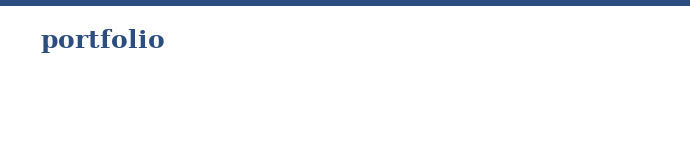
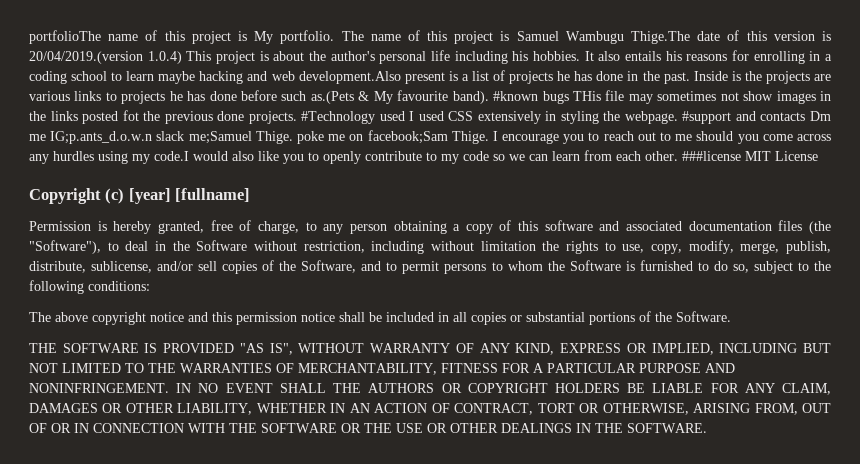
- portfolio
+ portfolioThe name of this project is My portfolio. The name of this project is Samuel Wambugu Thige.The date of this version is 20/04/2019.(version 1.0.4) This project is about the author's personal life including his hobbies. It also entails his reasons for enrolling in a coding school to learn maybe hacking and web development.Also present is a list of projects he has done in the past. Inside is the projects are various links to projects he has done before such as.(Pets & My favourite band). #known bugs THis file may sometimes not show images in the links posted fot the previous done projects. #Technology used I used CSS extensively in styling the webpage. #support and contacts Dm me IG;p.ants_d.o.w.n slack me;Samuel Thige. poke me on facebook;Sam Thige. I encourage you to reach out to me should you come across any hurdles using my code.I would also like you to openly contribute to my code so we can learn from each other. ###license MIT License
+ Copyright (c) [year] [fullname]
+ Permission is hereby granted, free of charge, to any person obtaining a copy of this software and associated documentation files (the "Software"), to deal in the Software without restriction, including without limitation the rights to use, copy, modify, merge, publish, distribute, sublicense, and/or sell copies of the Software, and to permit persons to whom the Software is furnished to do so, subject to the following conditions:
+ The above copyright notice and this permission notice shall be included in all copies or substantial portions of the Software.
+ THE SOFTWARE IS PROVIDED "AS IS", WITHOUT WARRANTY OF ANY KIND, EXPRESS OR IMPLIED, INCLUDING BUT NOT LIMITED TO THE WARRANTIES OF MERCHANTABILITY, FITNESS FOR A PARTICULAR PURPOSE AND NONINFRINGEMENT. IN NO EVENT SHALL THE AUTHORS OR COPYRIGHT HOLDERS BE LIABLE FOR ANY CLAIM, DAMAGES OR OTHER LIABILITY, WHETHER IN AN ACTION OF CONTRACT, TORT OR OTHERWISE, ARISING FROM, OUT OF OR IN CONNECTION WITH THE SOFTWARE OR THE USE OR OTHER DEALINGS IN THE SOFTWARE.

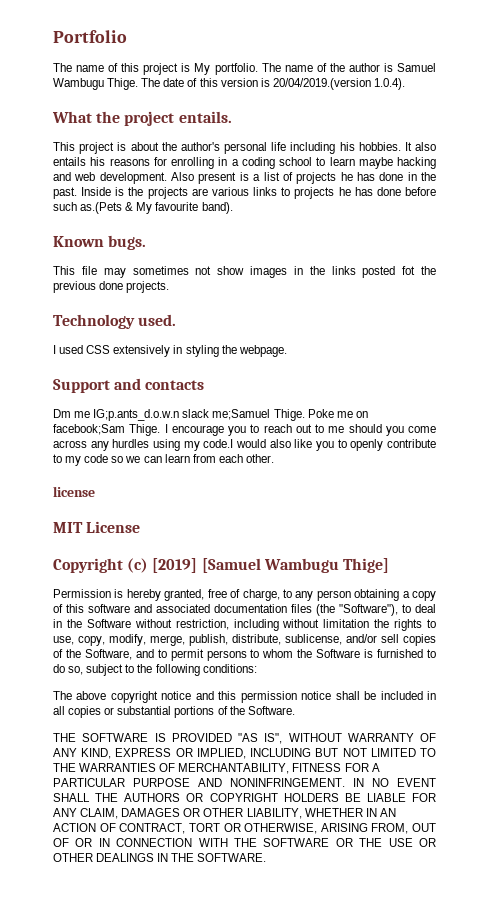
- portfolioThe name of this project is My portfolio.
+ Portfolio
+ The name of this project is My portfolio.
- The name of this project is Samuel Wambugu Thige.The date of this version is 20/04/2019.(version 1.0.4) This project is about the author's personal life including his hobbies.
+ The name of the author is Samuel Wambugu Thige. The date of this version is 20/04/2019.(version 1.0.4).
+ What the project entails.
+ This project is about the author's personal life including his hobbies.
- It also entails his reasons for enrolling in a coding school to learn maybe hacking and web development.Also present is a list of projects he has done in the past.
+ It also entails his reasons for enrolling in a coding school to learn maybe hacking and web development. Also present is a list of projects he has done in the past.
- Inside is the projects are various links to projects he has done before such as.(Pets & My favourite band). #known bugs THis file may sometimes not show images in the links posted fot the previous done projects. #Technology used I used CSS extensively in styling the webpage. #support and contacts Dm me IG;p.ants_d.o.w.n slack me;Samuel Thige. poke me on facebook;Sam Thige.
+ Inside is the projects are various links to projects he has done before such as.(Pets & My favourite band).
+ Known bugs.
+ This file may sometimes not show images in the links posted fot the previous done projects.
+ Technology used.
+ I used CSS extensively in styling the webpage.
+ Support and contacts
+ Dm me IG;p.ants_d.o.w.n slack me;Samuel Thige. Poke me on facebook;Sam Thige.
- I encourage you to reach out to me should you come across any hurdles using my code.I would also like you to openly contribute to my code so we can learn from each other. ###license MIT License
+ I encourage you to reach out to me should you come across any hurdles using my code.I would also like you to openly contribute to my code so we can learn from each other.
+ license
+ MIT License
- Copyright (c) [year] [fullname]
+ Copyright (c) [2019] [Samuel Wambugu Thige]

